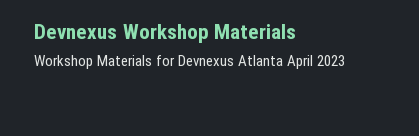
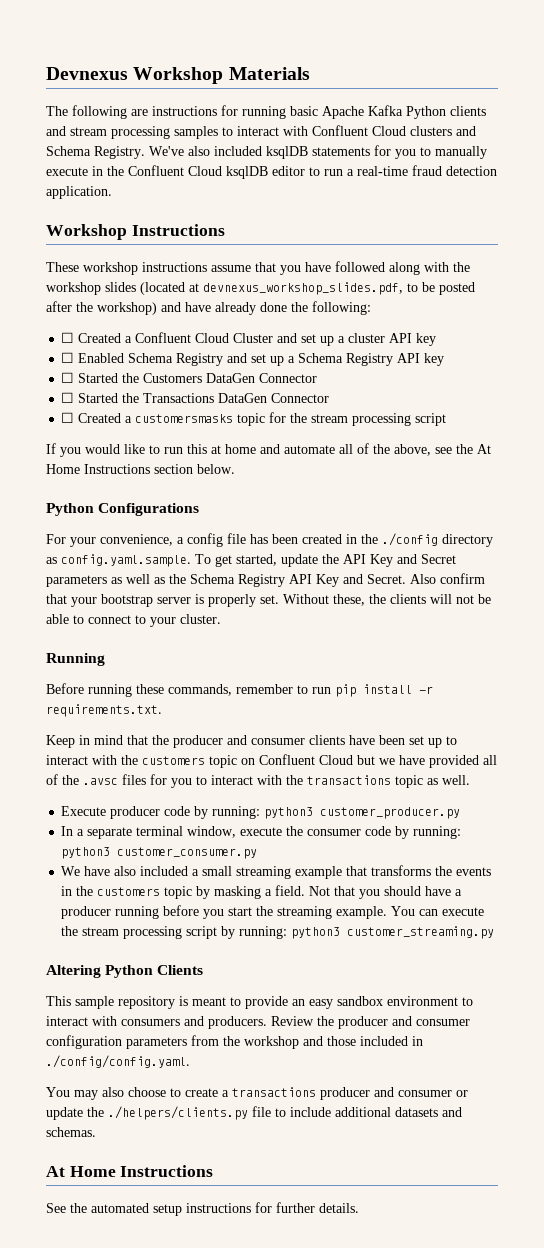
- Workshop Materials for Devnexus Atlanta April 2023
+ The following are instructions for running basic Apache Kafka Python clients and stream processing samples to interact with Confluent Cloud clusters and Schema Registry. We've also included ksqlDB statements for you to manually execute in the Confluent Cloud ksqlDB editor to run a real-time fraud detection application.
+ Workshop Instructions
+ These workshop instructions assume that you have followed along with the workshop slides (located at devnexus_workshop_slides.pdf, to be posted after the workshop) and have already done the following:
+ ☐ Created a Confluent Cloud Cluster and set up a cluster API key
+ ☐ Enabled Schema Registry and set up a Schema Registry API key
+ ☐ Started the Customers DataGen Connector
+ ☐ Started the Transactions DataGen Connector
+ ☐ Created a customersmasks topic for the stream processing script
+ If you would like to run this at home and automate all of the above, see the At Home Instructions section below.
+ Python Configurations
+ For your convenience, a config file has been created in the ./config directory as config.yaml.sample. To get started, update the API Key and Secret parameters as well as the Schema Registry API Key and Secret. Also confirm that your bootstrap server is properly set. Without these, the clients will not be able to connect to your cluster.
+ Running
+ Before running these commands, remember to run pip install -r requirements.txt.
+ Keep in mind that the producer and consumer clients have been set up to interact with the customers topic on Confluent Cloud but we have provided all of the .avsc files for you to interact with the transactions topic as well.
+ Execute producer code by running: python3 customer_producer.py
+ In a separate terminal window, execute the consumer code by running: python3 customer_consumer.py
+ We have also included a small streaming example that transforms the events in the customers topic by masking a field. Not that you should have a producer running before you start the streaming example. You can execute the stream processing script by running: python3 customer_streaming.py
+ Altering Python Clients
+ This sample repository is meant to provide an easy sandbox environment to interact with consumers and producers. Review the producer and consumer configuration parameters from the workshop and those included in ./config/config.yaml.
+ You may also choose to create a transactions producer and consumer or update the ./helpers/clients.py file to include additional datasets and schemas.
+ At Home Instructions
+ See the automated setup instructions for further details.

